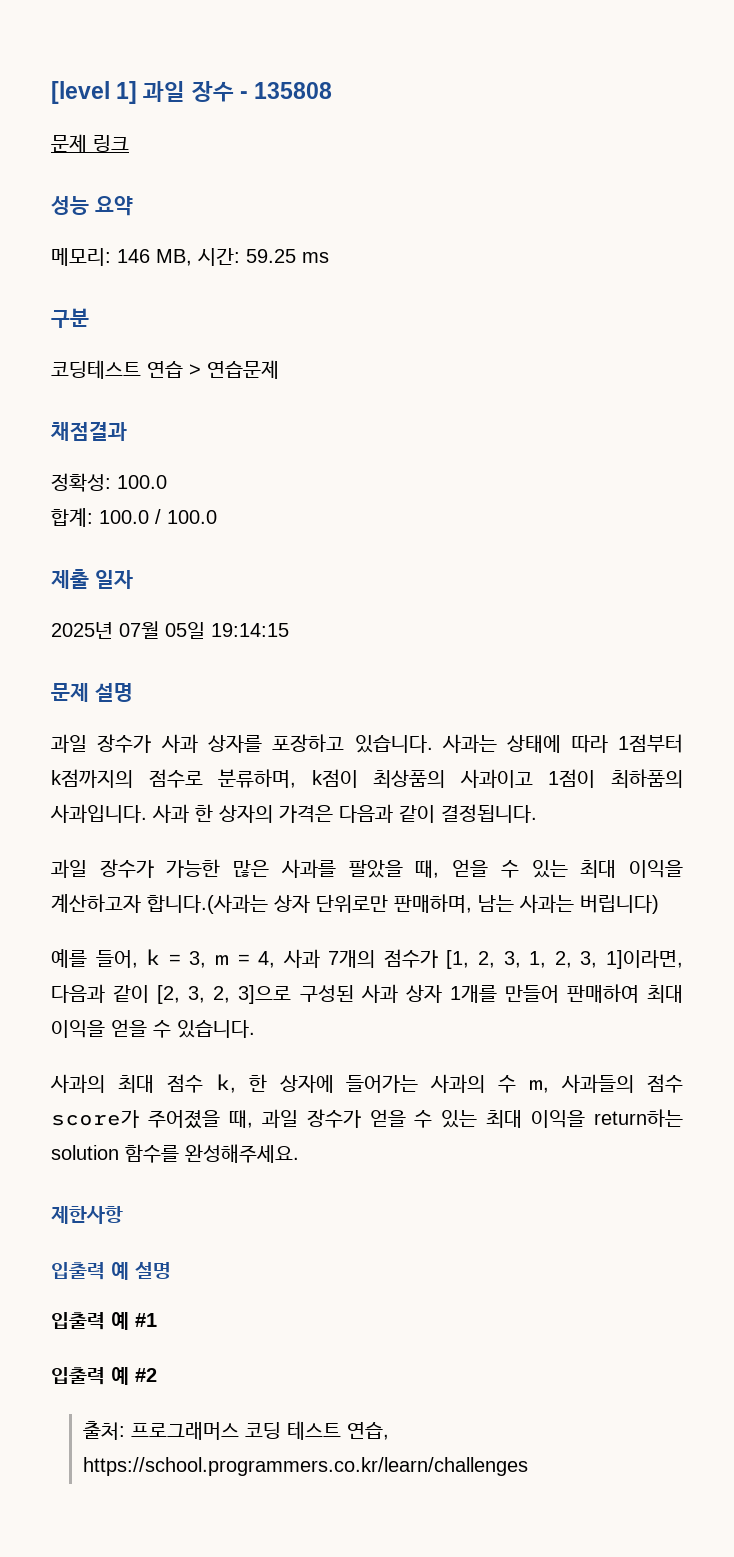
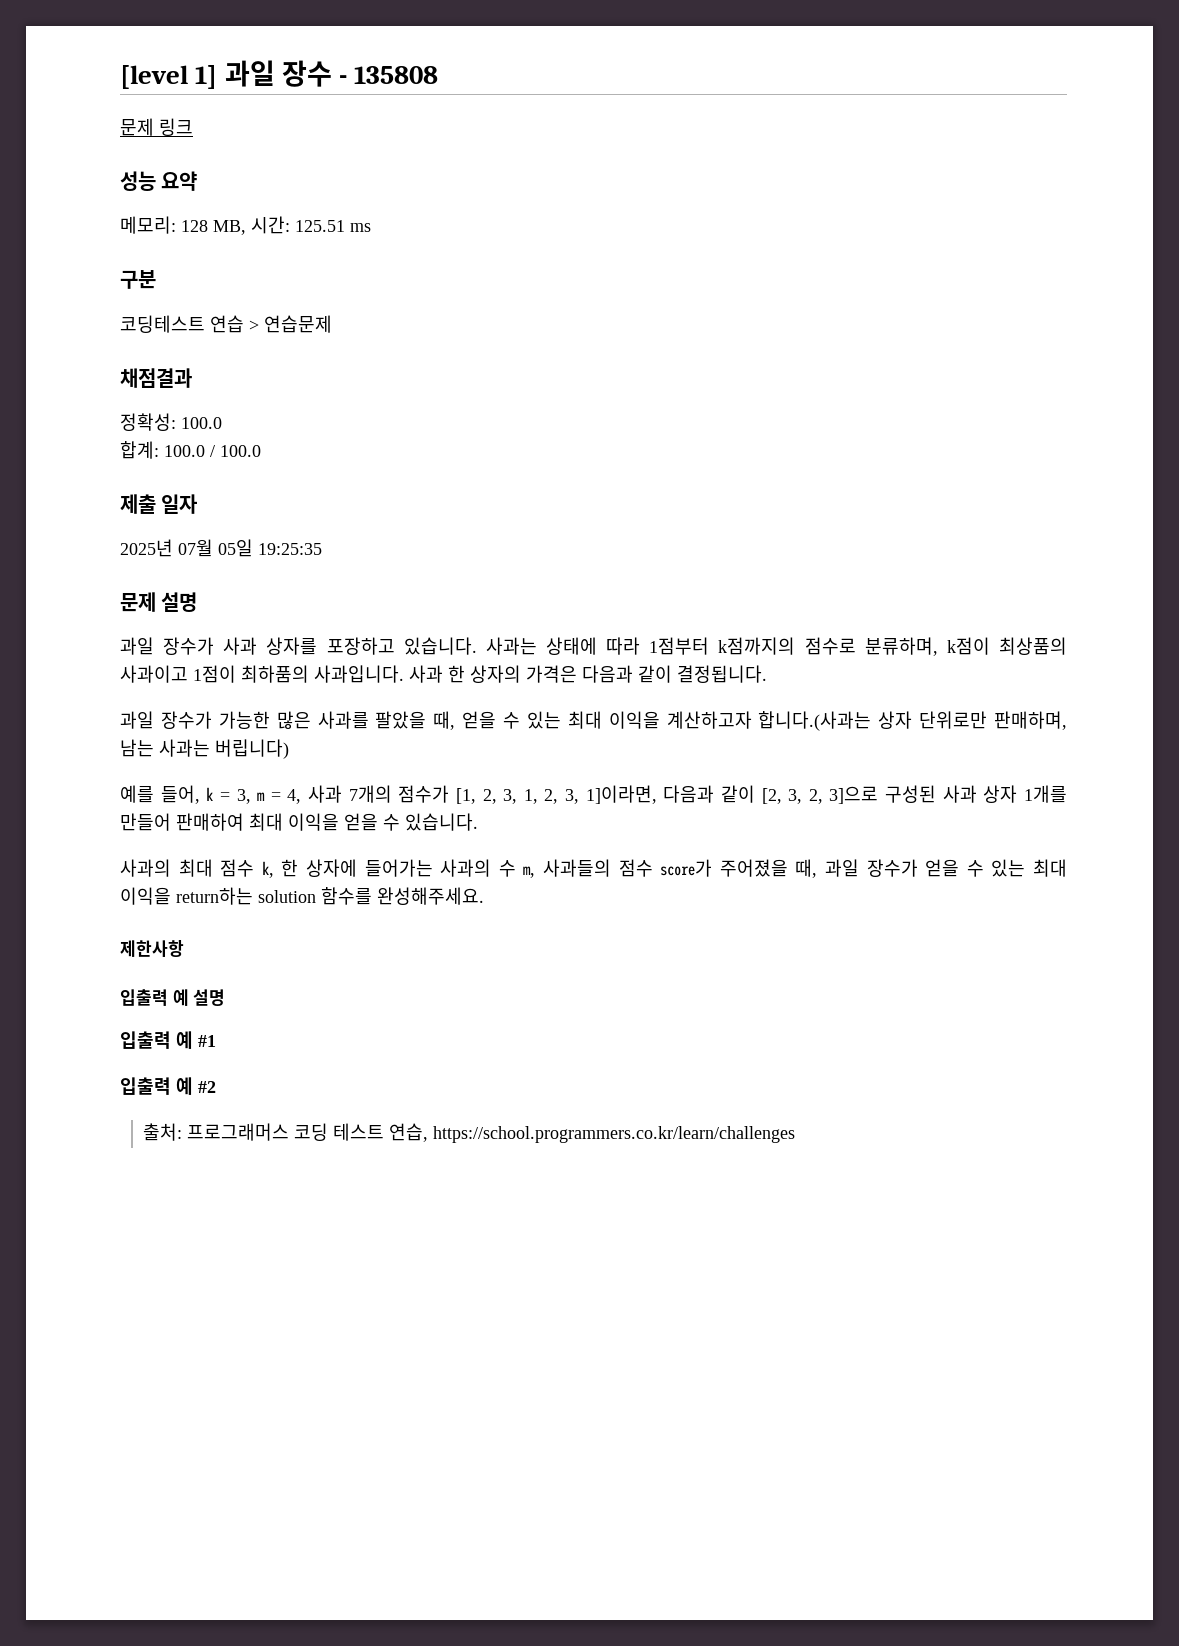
- 메모리: 146 MB, 시간: 59.25 ms
+ 메모리: 128 MB, 시간: 125.51 ms
- 2025년 07월 05일 19:14:15
+ 2025년 07월 05일 19:25:35

